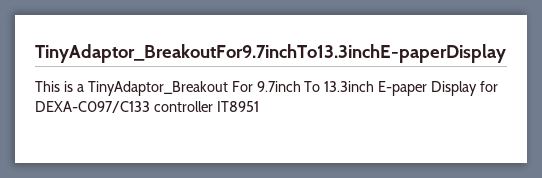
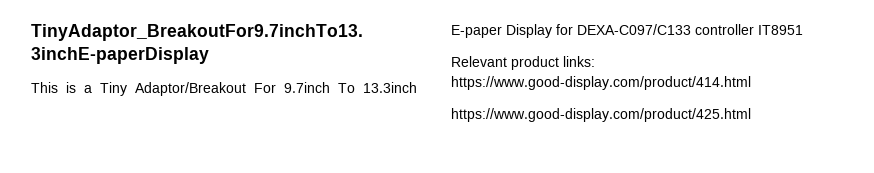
- This is a TinyAdaptor_Breakout For 9.7inch To 13.3inch E-paper Display for DEXA-C097/C133 controller IT8951
+ This is a Tiny Adaptor/Breakout For 9.7inch To 13.3inch E-paper Display for DEXA-C097/C133 controller IT8951
+ Relevant product links: https://www.good-display.com/product/414.html
+ https://www.good-display.com/product/425.html

